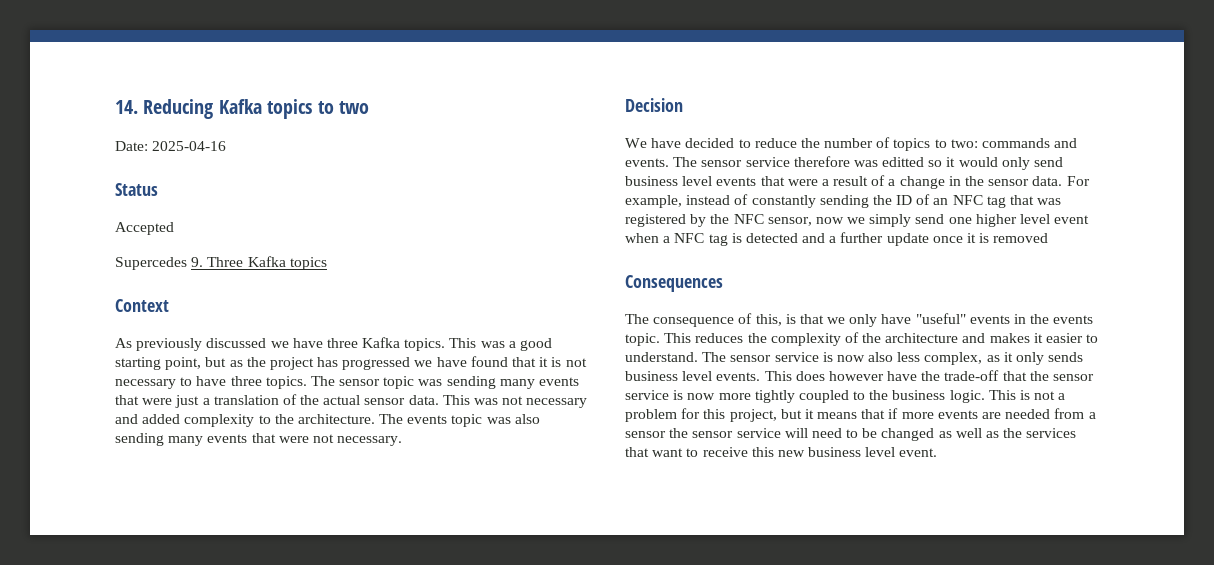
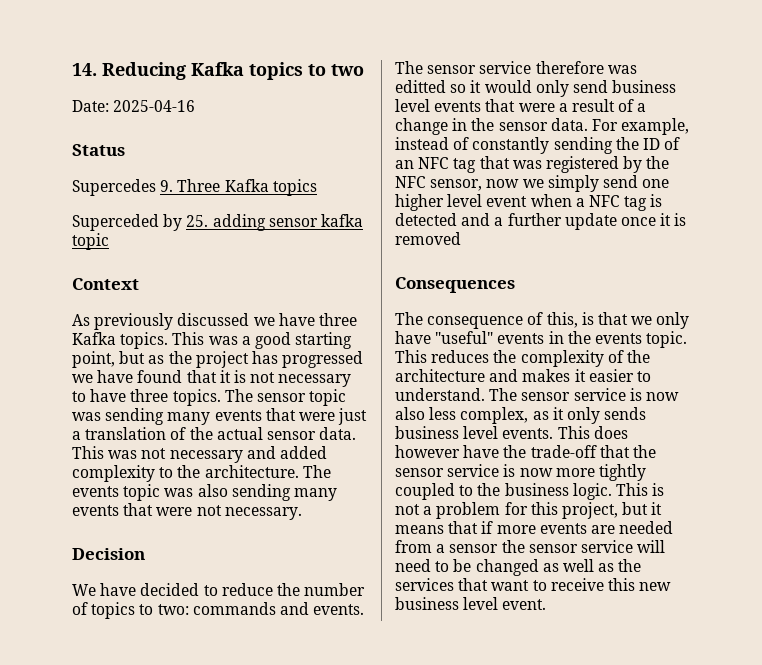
- Accepted
+ Superceded by 25. adding sensor kafka topic

